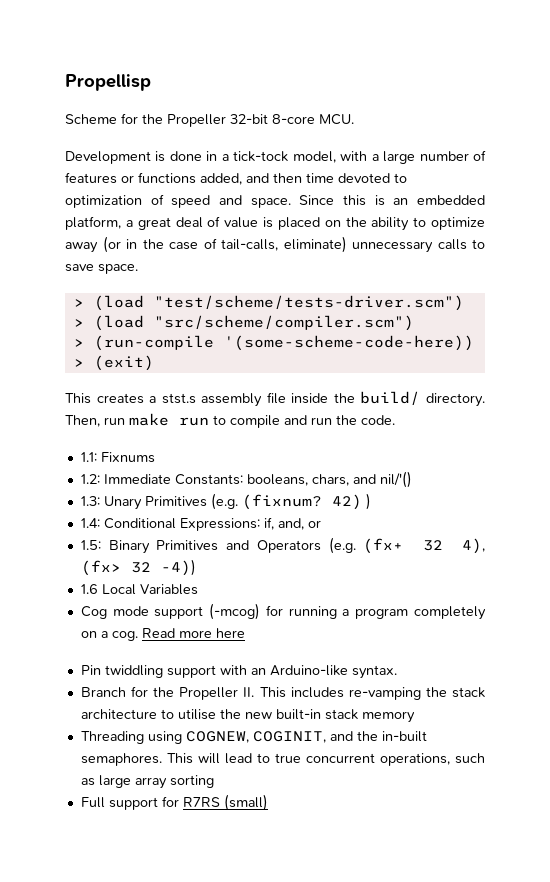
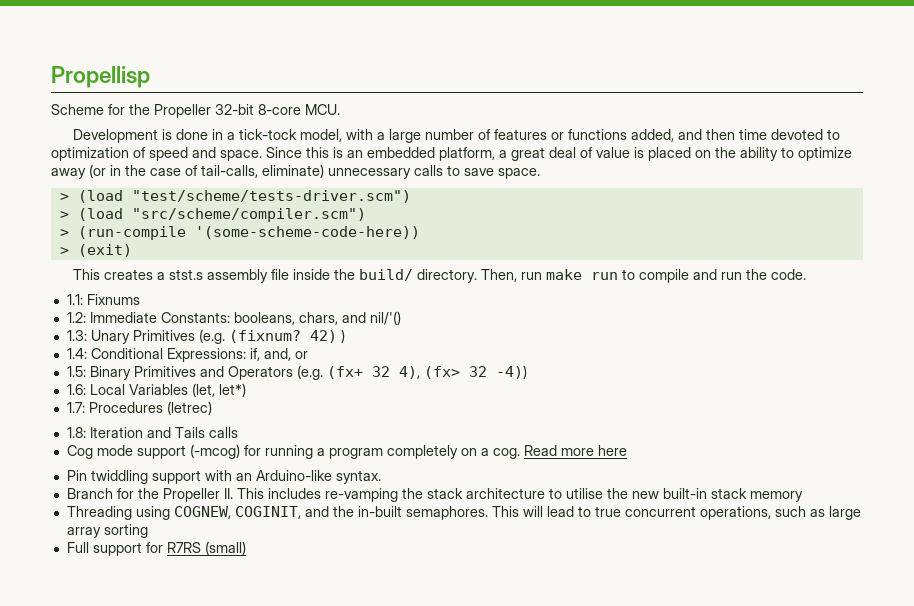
- 1.6 Local Variables
+ 1.6: Local Variables (let, let*)
+ 1.7: Procedures (letrec)
+ 1.8: Iteration and Tails calls

